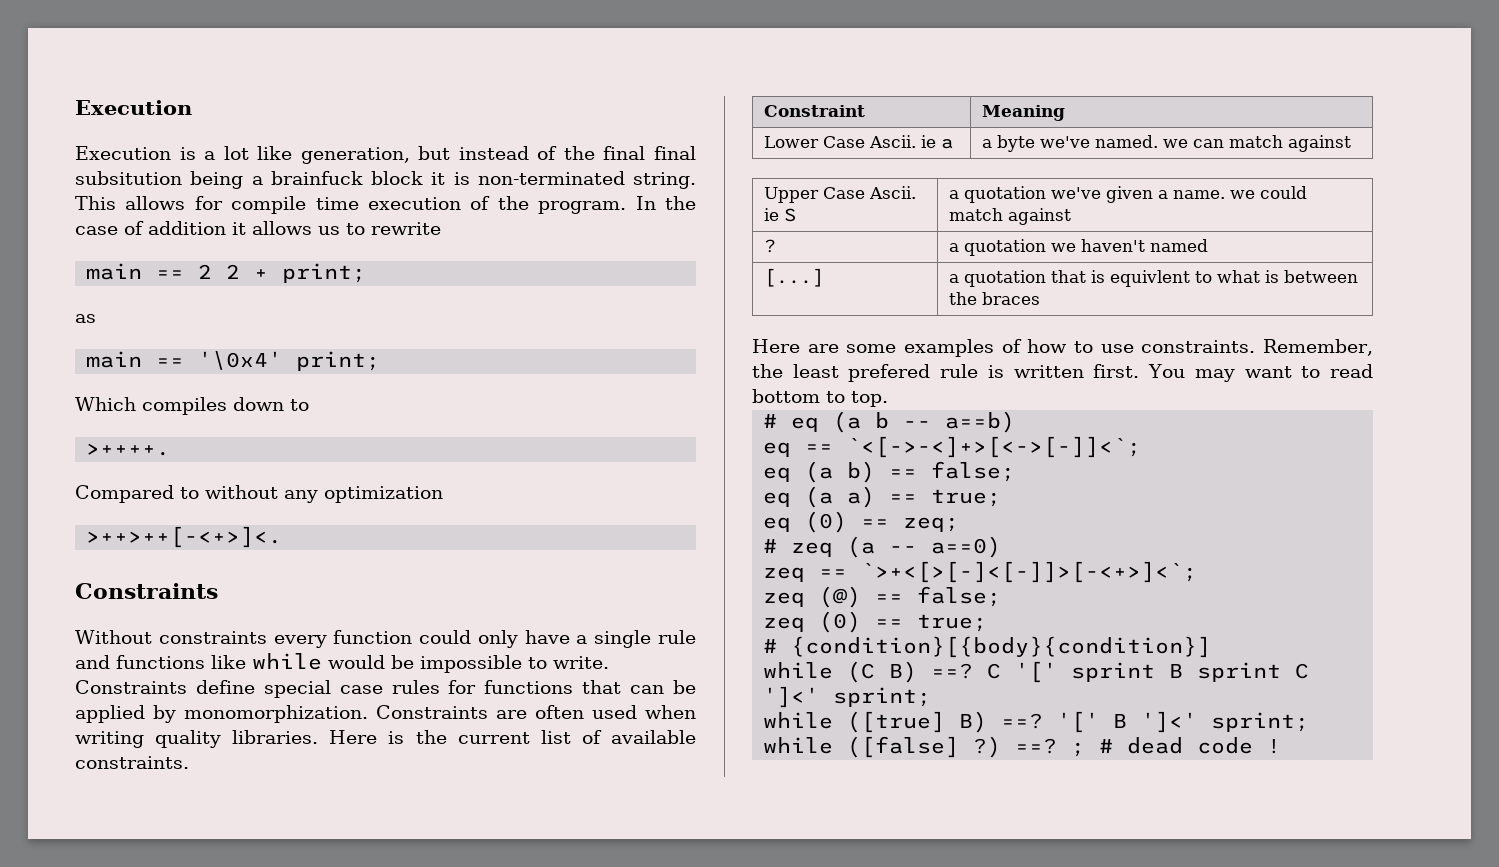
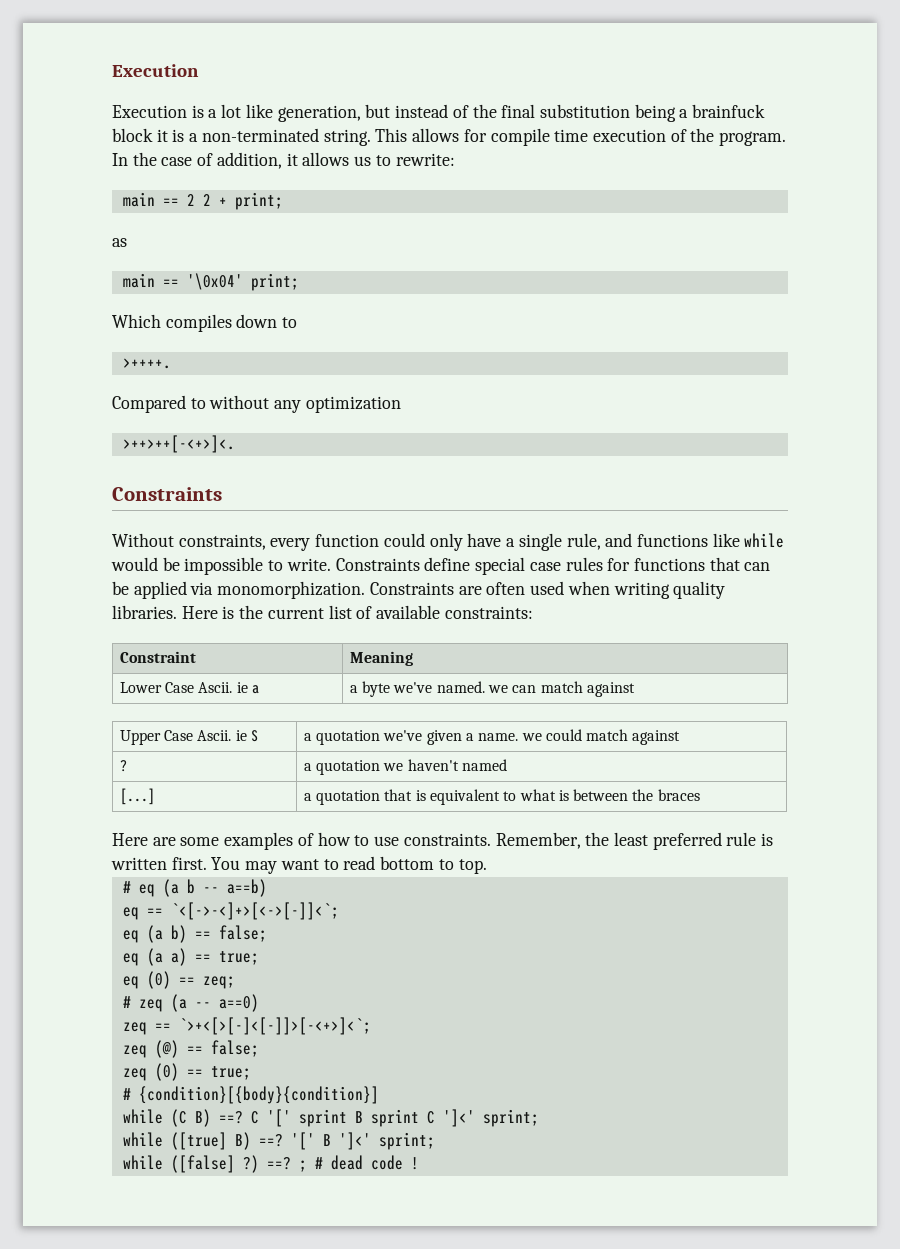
- Execution is a lot like generation, but instead of the final final subsitution being a brainfuck block it is non-terminated string.
+ Execution is a lot like generation, but instead of the final substitution being a brainfuck block it is a non-terminated string.
- In the case of addition it allows us to rewrite
+ In the case of addition, it allows us to rewrite:
- main == '\0x4' print;
+ main == '\0x04' print;
- Without constraints every function could only have a single rule and functions like while would be impossible to write.
+ Without constraints, every function could only have a single rule, and functions like while would be impossible to write.
- Constraints define special case rules for functions that can be applied by monomorphization.
+ Constraints define special case rules for functions that can be applied via monomorphization.
- Here is the current list of available constraints.
+ Here is the current list of available constraints:
- [...] | a quotation that is equivlent to what is between the braces
+ [...] | a quotation that is equivalent to what is between the braces
- Remember, the least prefered rule is written first.
+ Remember, the least preferred rule is written first.

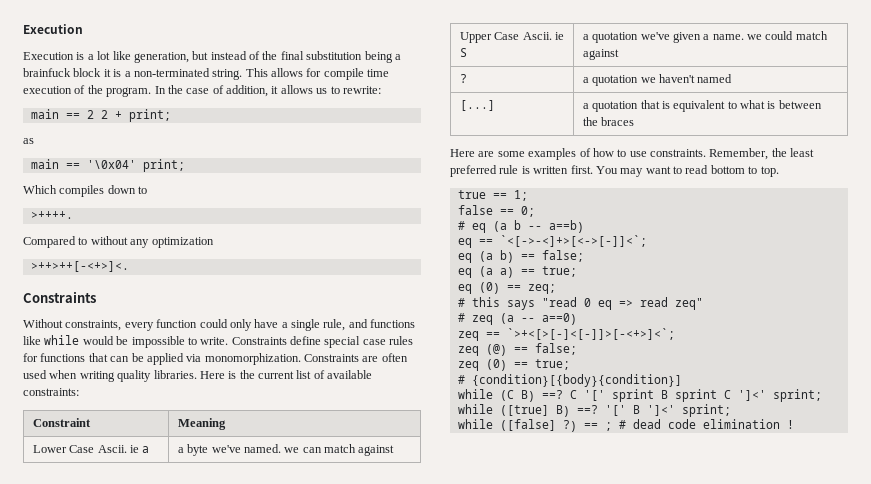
+ true == 1;
+ false == 0;
+ # this says "read 0 eq => read zeq"
- ==? ; # dead code !
+ == ; # dead code elimination !

